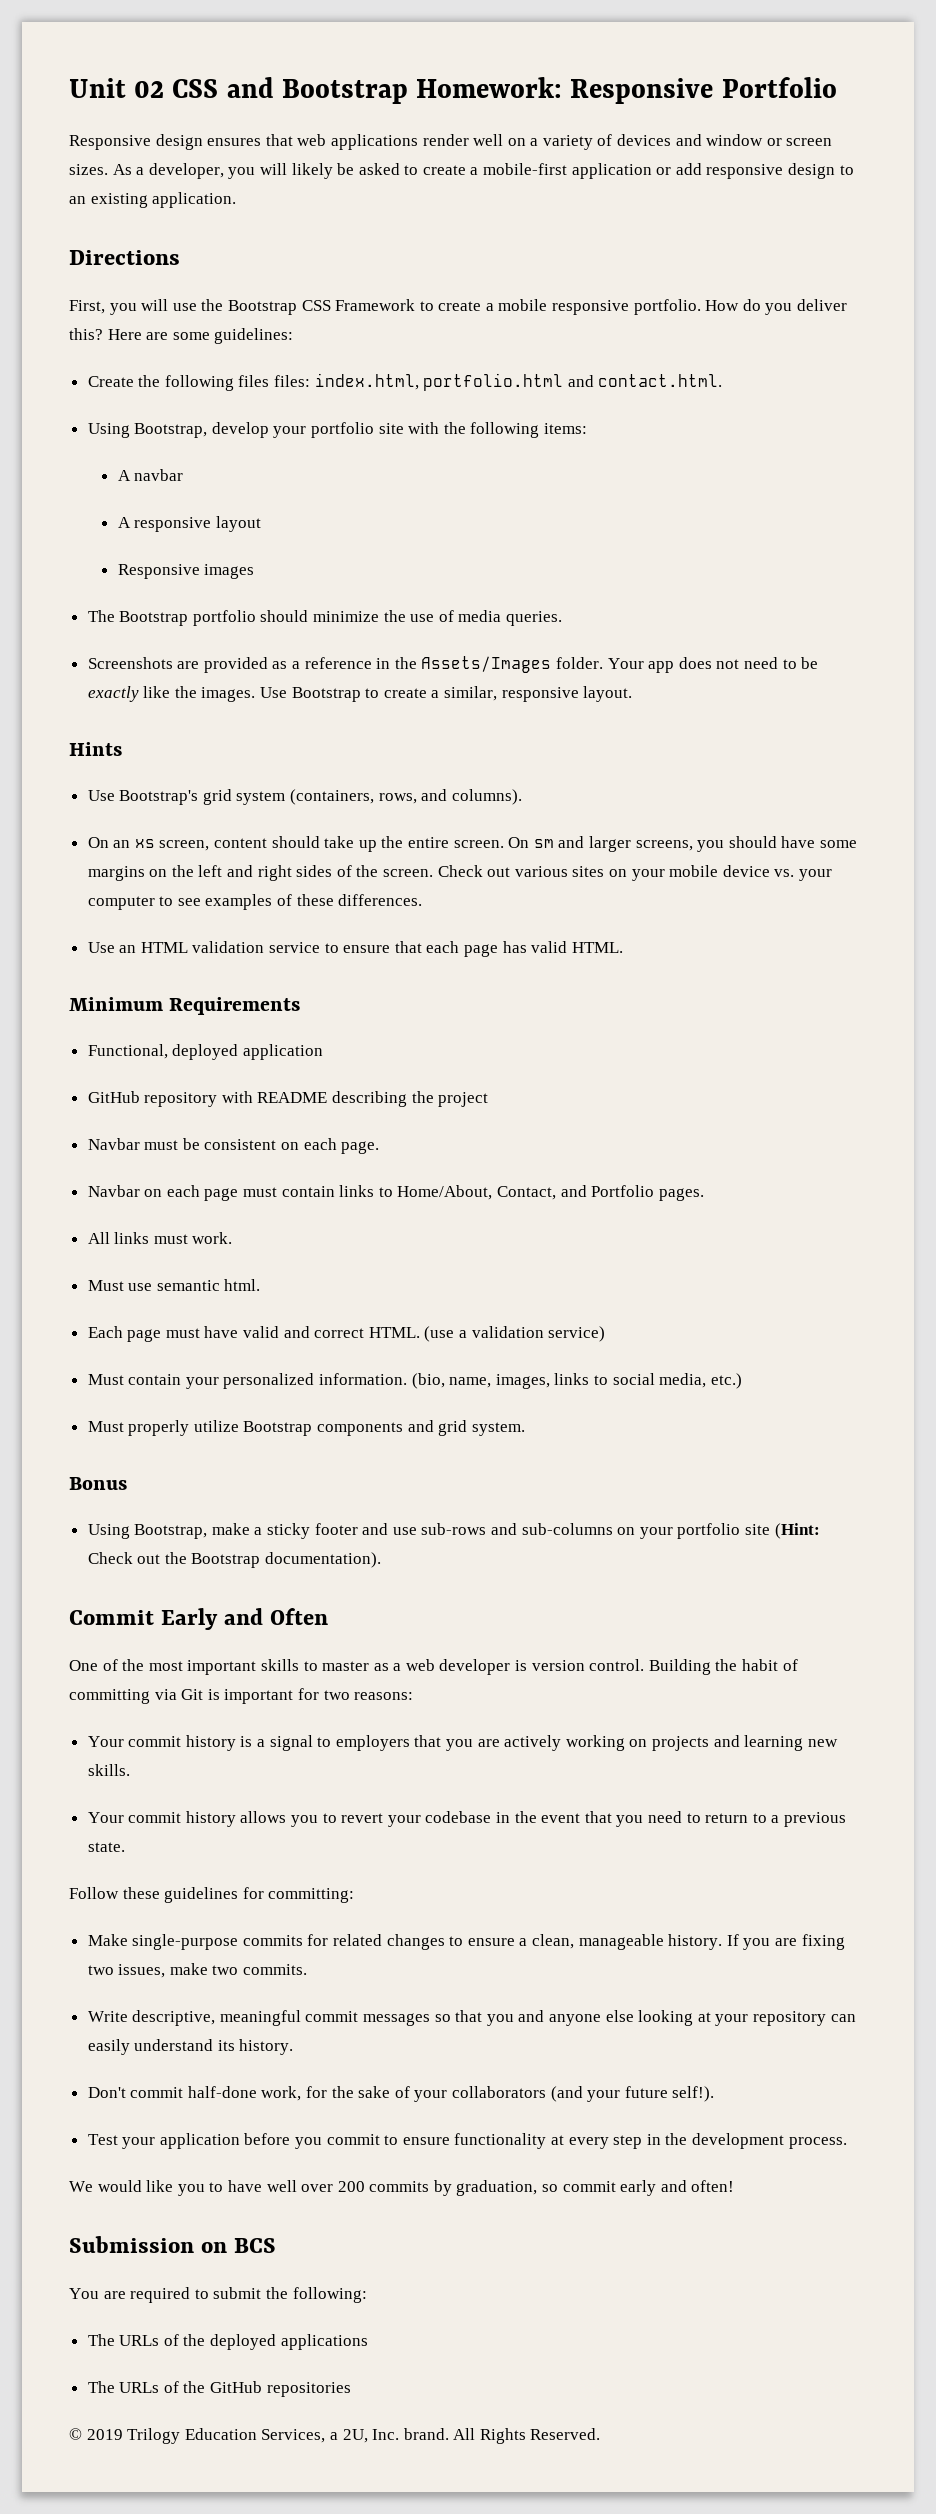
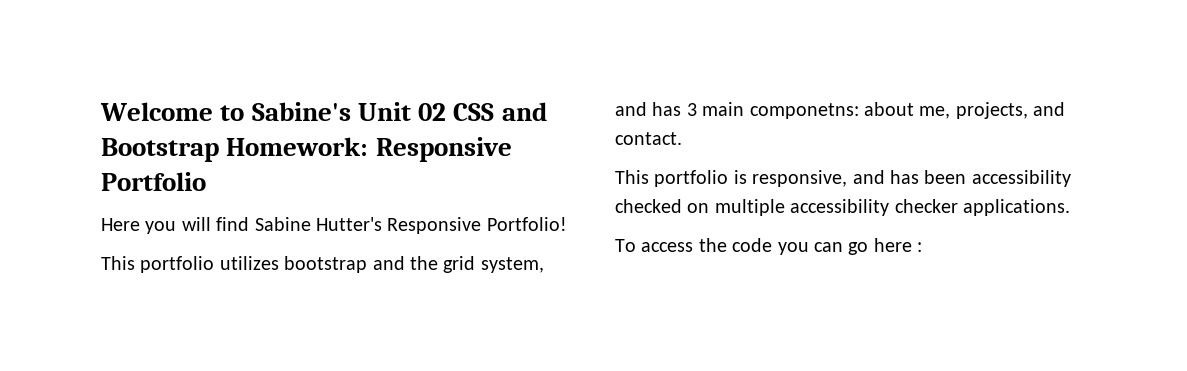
- Unit 02 CSS and Bootstrap Homework: Responsive Portfolio
+ Welcome to Sabine's Unit 02 CSS and Bootstrap Homework: Responsive Portfolio
- Responsive design ensures that web applications render well on a variety of devices and window or screen sizes. As a developer, you will likely be asked to create a mobile-first application or add responsive design to an existing application.
- Directions
- First, you will use the Bootstrap CSS Framework to create a mobile responsive portfolio. How do you deliver this? Here are some guidelines:
- Create the following files files: index.html, portfolio.html and contact.html.
- Using Bootstrap, develop your portfolio site with the following items:
- A navbar
- A responsive layout
- Responsive images
- The Bootstrap portfolio should minimize the use of media queries.
- Screenshots are provided as a reference in the Assets/Images folder. Your app does not need to be exactly like the images. Use Bootstrap to create a similar, responsive layout.
- Hints
- Use Bootstrap's grid system (containers, rows, and columns).
- On an xs screen, content should take up the entire screen. On sm and larger screens, you should have some margins on the left and right sides of the screen. Check out various sites on your mobile device vs. your computer to see examples of these differences.
- Use an HTML validation service to ensure that each page has valid HTML.
- Minimum Requirements
- Functional, deployed application
- GitHub repository with README describing the project
- Navbar must be consistent on each page.
- Navbar on each page must contain links to Home/About, Contact, and Portfolio pages.
- All links must work.
- Must use semantic html.
- Each page must have valid and correct HTML. (use a validation service)
- Must contain your personalized information. (bio, name, images, links to social media, etc.)
- Must properly utilize Bootstrap components and grid system.
- Bonus
- Using Bootstrap, make a sticky footer and use sub-rows and sub-columns on your portfolio site (Hint: Check out the Bootstrap documentation).
- Commit Early and Often
- One of the most important skills to master as a web developer is version control. Building the habit of committing via Git is important for two reasons:
- Your commit history is a signal to employers that you are actively working on projects and learning new skills.
- Your commit history allows you to revert your codebase in the event that you need to return to a previous state.
- Follow these guidelines for committing:
- Make single-purpose commits for related changes to ensure a clean, manageable history. If you are fixing two issues, make two commits.
- Write descriptive, meaningful commit messages so that you and anyone else looking at your repository can easily understand its history.
- Don't commit half-done work, for the sake of your collaborators (and your future self!).
- Test your application before you commit to ensure functionality at every step in the development process.
- We would like you to have well over 200 commits by graduation, so commit early and often!
- Submission on BCS
- You are required to submit the following:
- The URLs of the deployed applications
- The URLs of the GitHub repositories
- © 2019 Trilogy Education Services, a 2U, Inc. brand. All Rights Reserved.
+ Here you will find Sabine Hutter's Responsive Portfolio!
+ This portfolio utilizes bootstrap and the grid system, and has 3 main componetns: about me, projects, and contact.
+ This portfolio is responsive, and has been accessibility checked on multiple accessibility checker applications.
+ To access the code you can go here :

